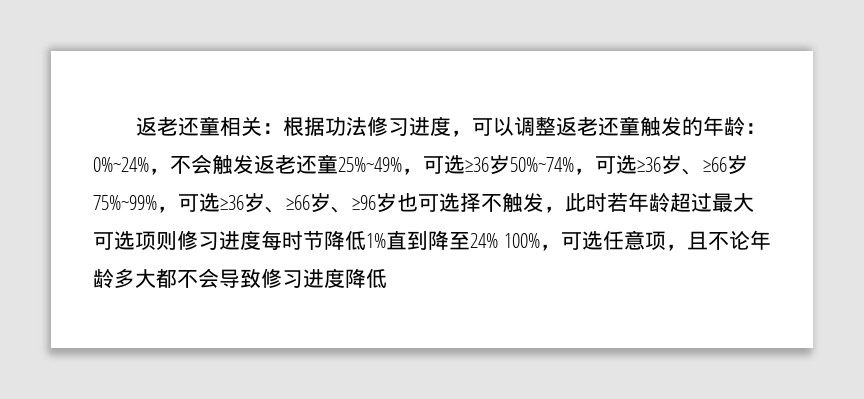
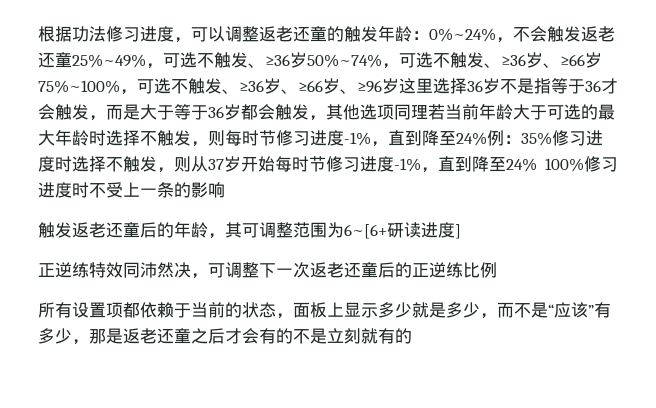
- 返老还童相关：根据功法修习进度，可以调整返老还童触发的年龄：0%~24%，不会触发返老还童25%~49%，可选≥36岁50%~74%，可选≥36岁、≥66岁75%~99%，可选≥36岁、≥66岁、≥96岁也可选择不触发，此时若年龄超过最大可选项则修习进度每时节降低1%直到降至24% 100%，可选任意项，且不论年龄多大都不会导致修习进度降低
+ 根据功法修习进度，可以调整返老还童的触发年龄：0%~24%，不会触发返老还童25%~49%，可选不触发、≥36岁50%~74%，可选不触发、≥36岁、≥66岁75%~100%，可选不触发、≥36岁、≥66岁、≥96岁这里选择36岁不是指等于36才会触发，而是大于等于36岁都会触发，其他选项同理若当前年龄大于可选的最大年龄时选择不触发，则每时节修习进度-1%，直到降至24%例：35%修习进度时选择不触发，则从37岁开始每时节修习进度-1%，直到降至24% 100%修习进度时不受上一条的影响
+ 触发返老还童后的年龄，其可调整范围为6~[6+研读进度]
+ 正逆练特效同沛然决，可调整下一次返老还童后的正逆练比例
+ 所有设置项都依赖于当前的状态，面板上显示多少就是多少，而不是“应该”有多少，那是返老还童之后才会有的不是立刻就有的

